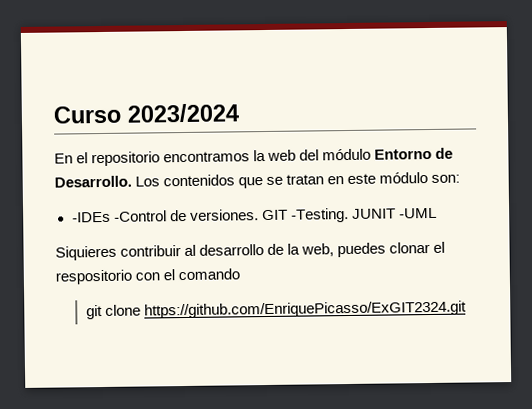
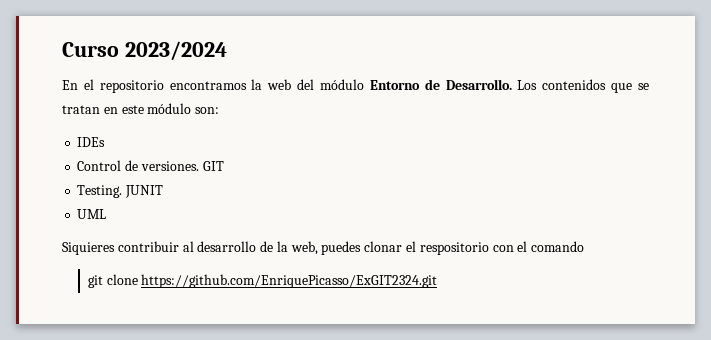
- -IDEs -Control de versiones.
+ IDEs
+ Control de versiones.
- GIT -Testing.
+ GIT
+ Testing.
- JUNIT -UML
+ JUNIT
+ UML

